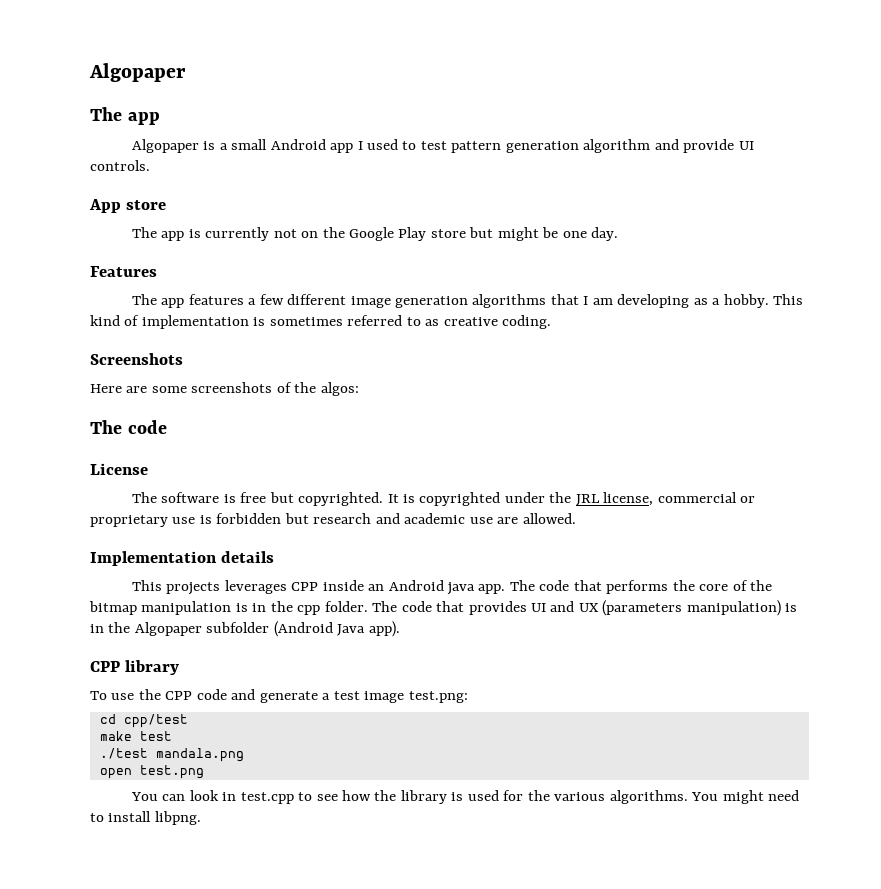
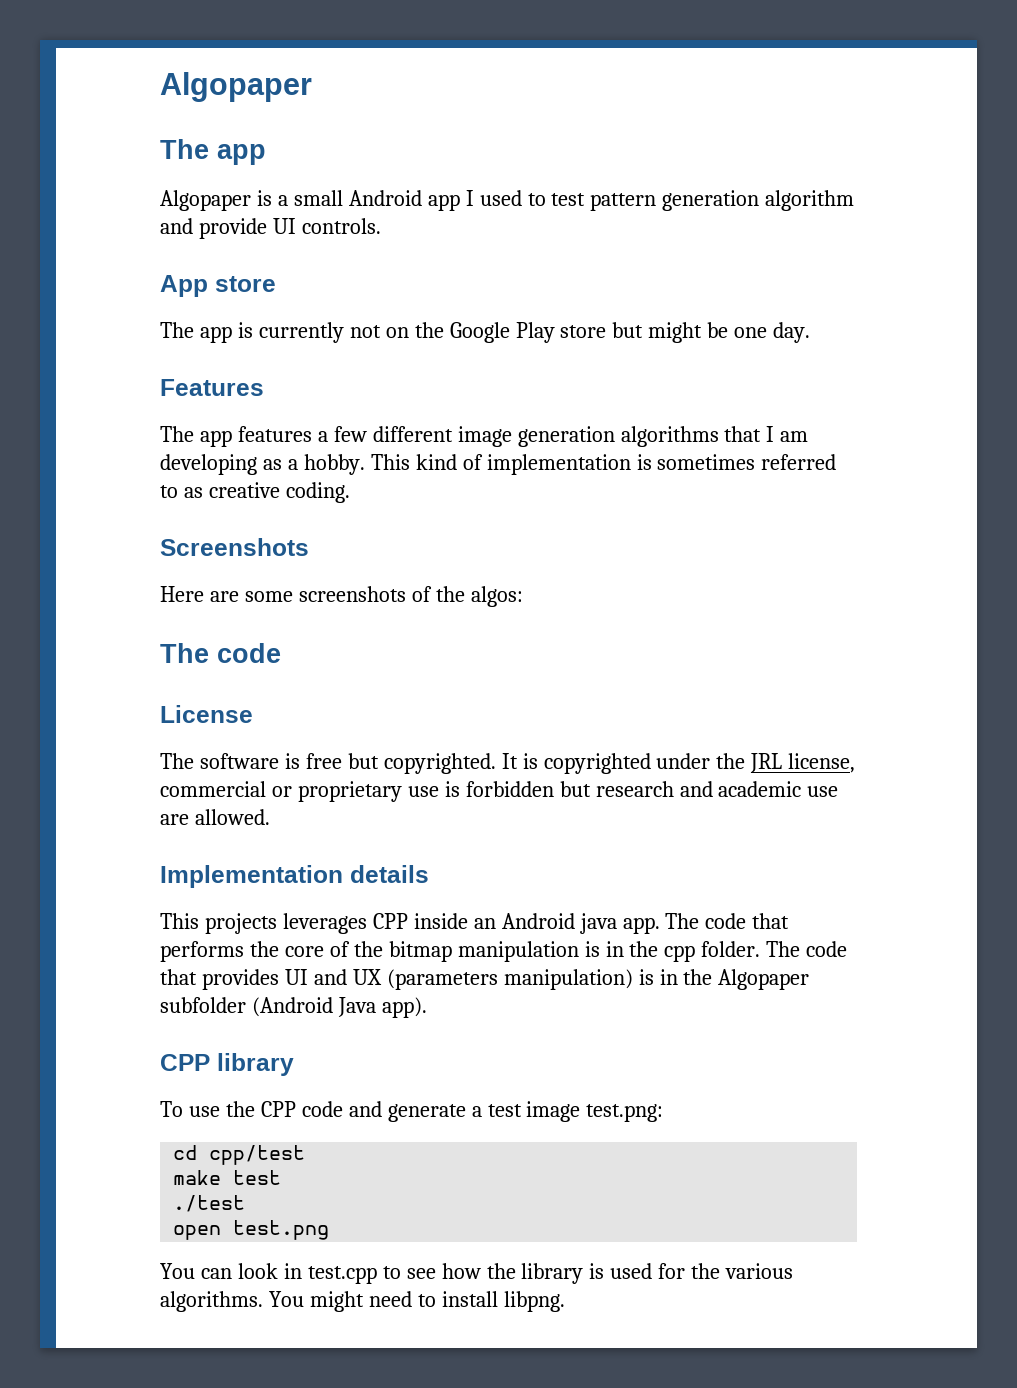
- ./test mandala.png
+ ./test

